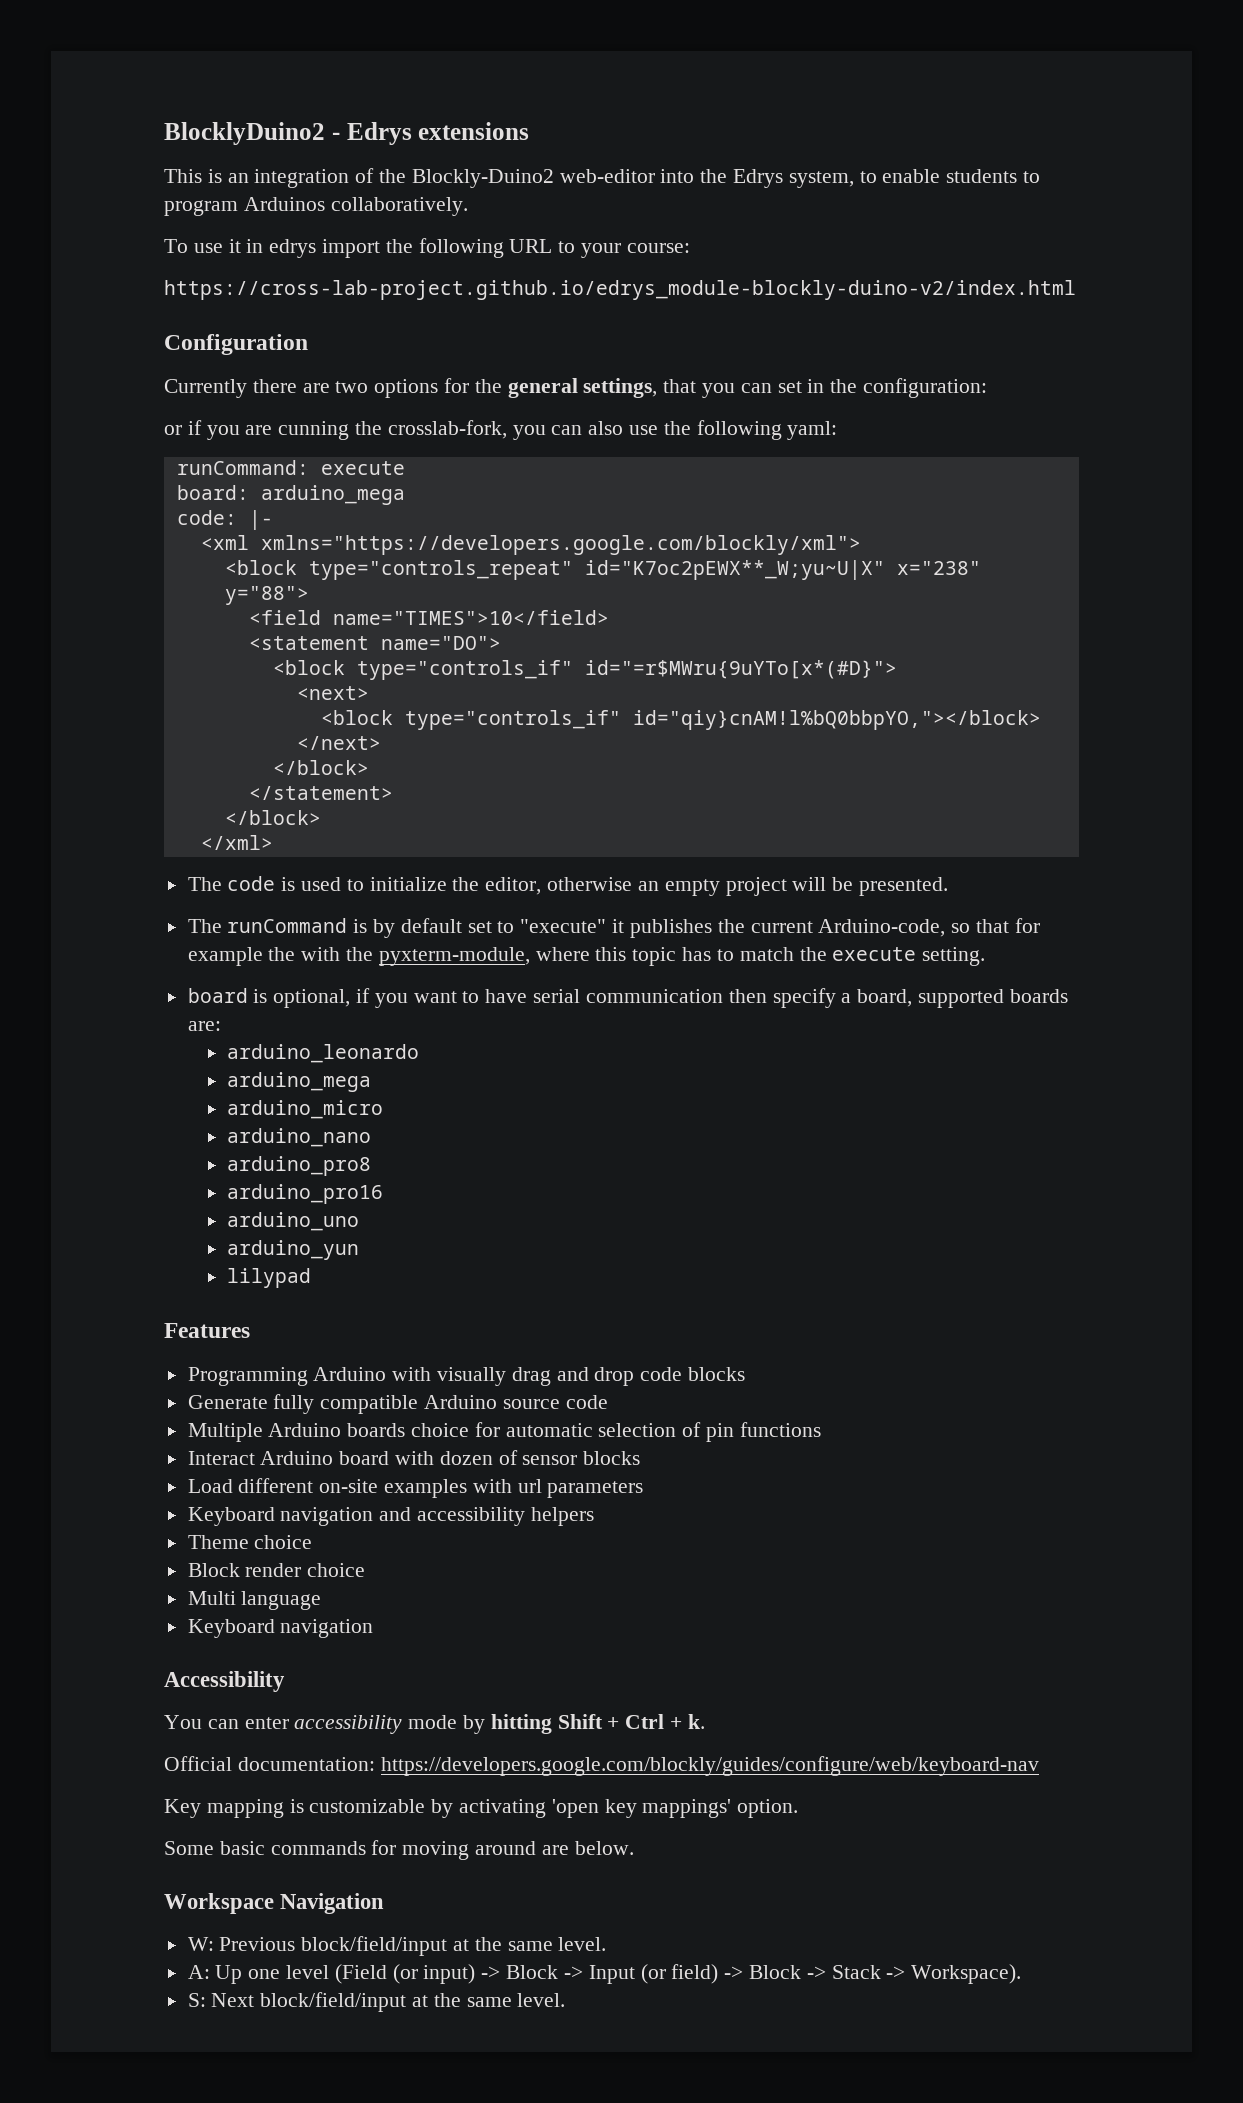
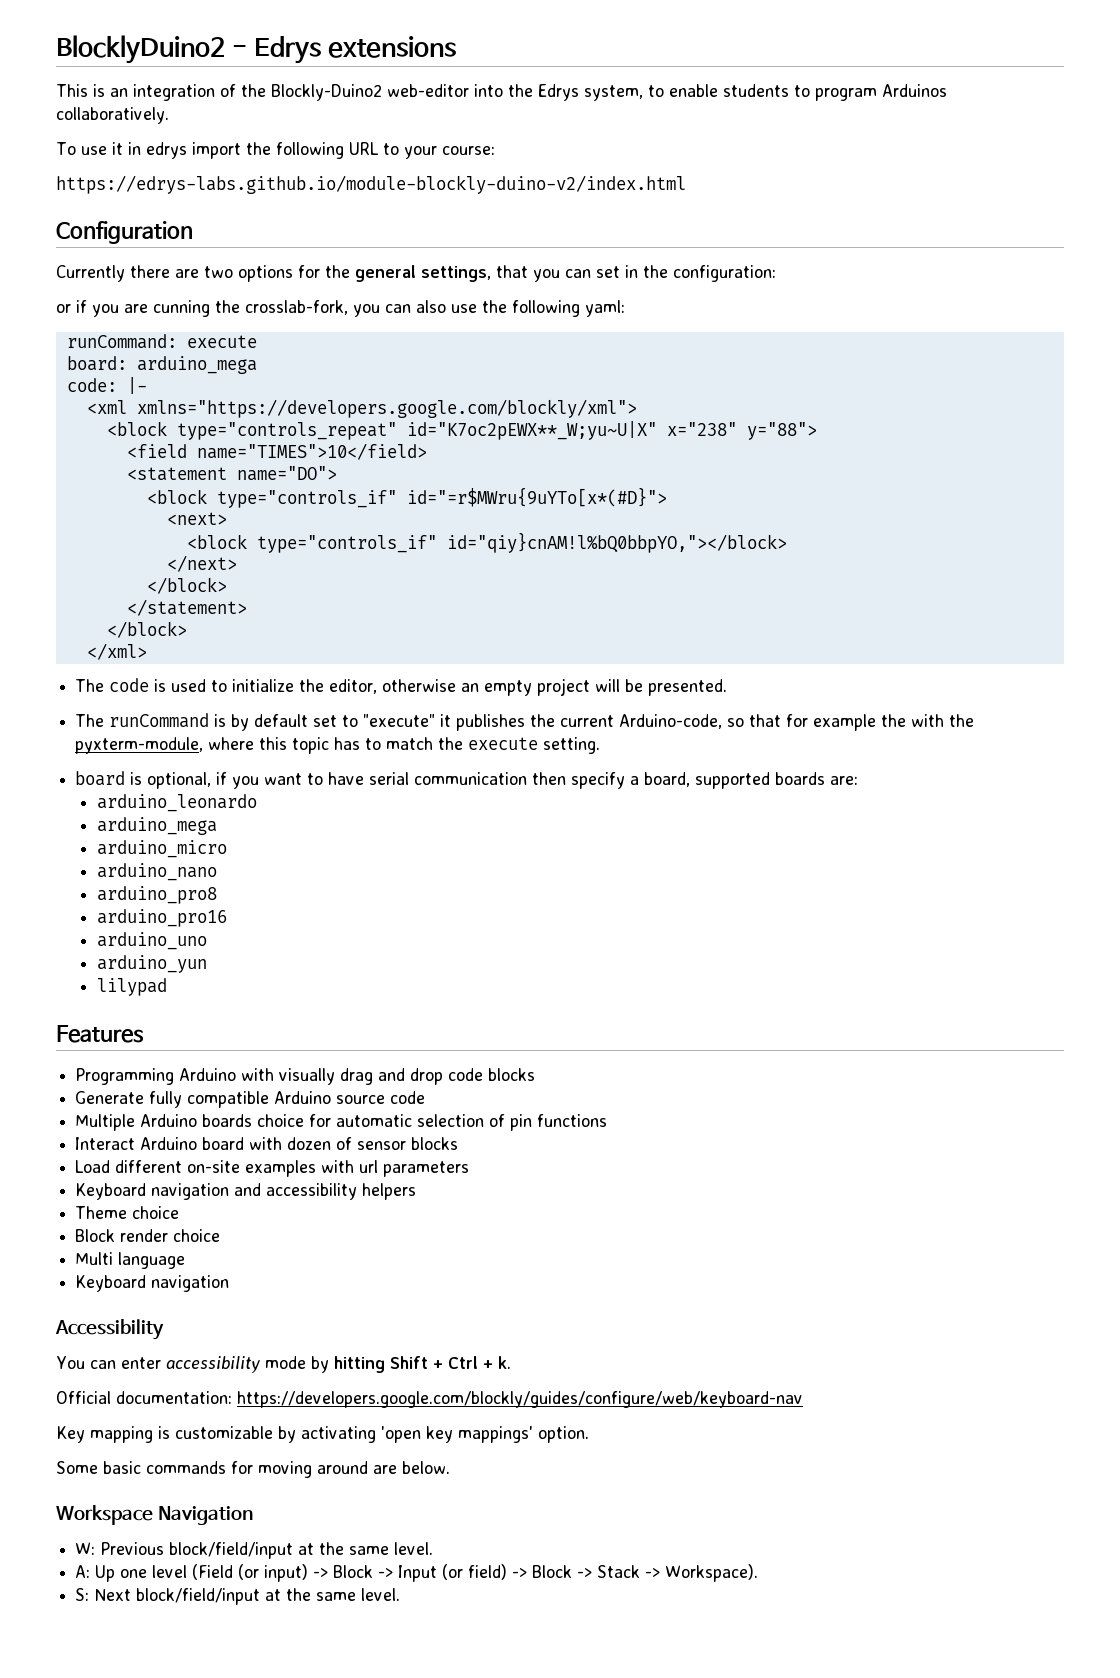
- https://cross-lab-project.github.io/edrys_module-blockly-duino-v2/index.html
+ https://edrys-labs.github.io/module-blockly-duino-v2/index.html

